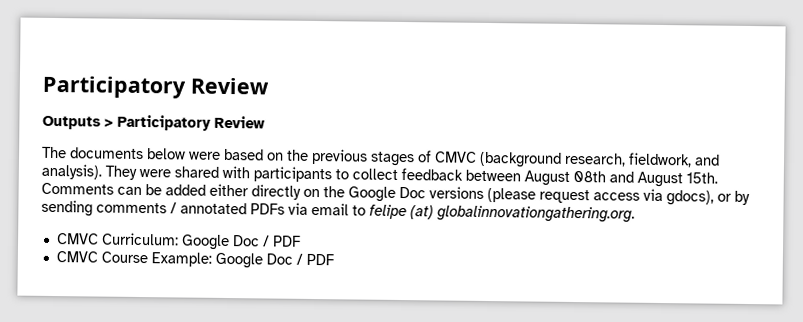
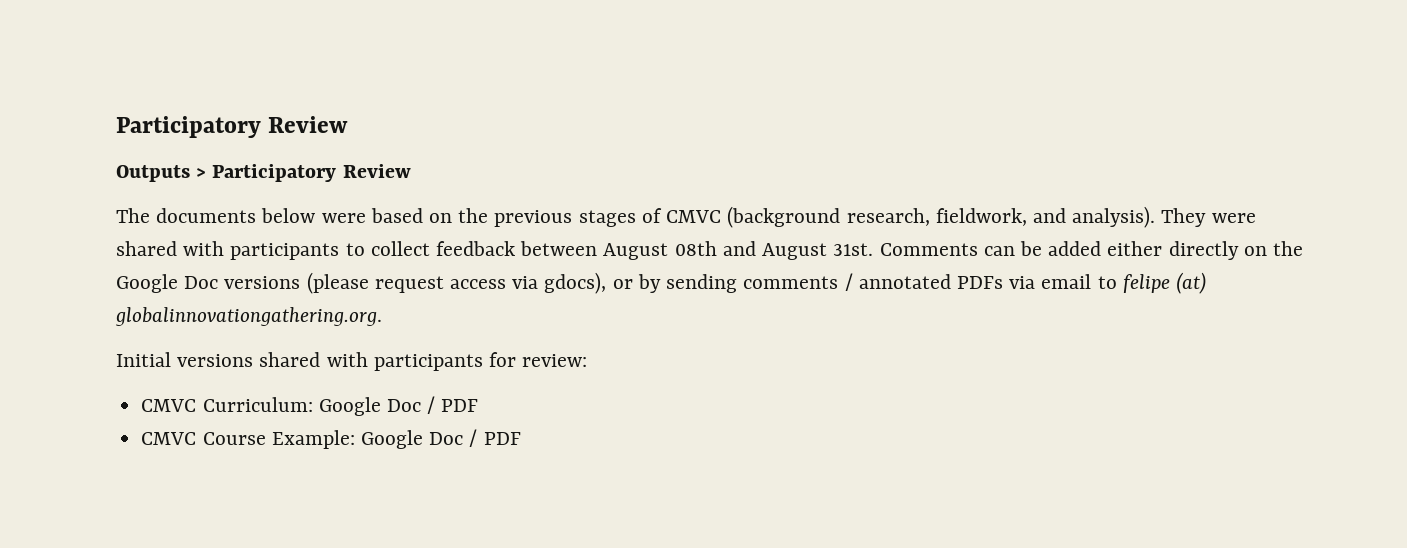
- They were shared with participants to collect feedback between August 08th and August 15th.
+ They were shared with participants to collect feedback between August 08th and August 31st.
+ Initial versions shared with participants for review:

